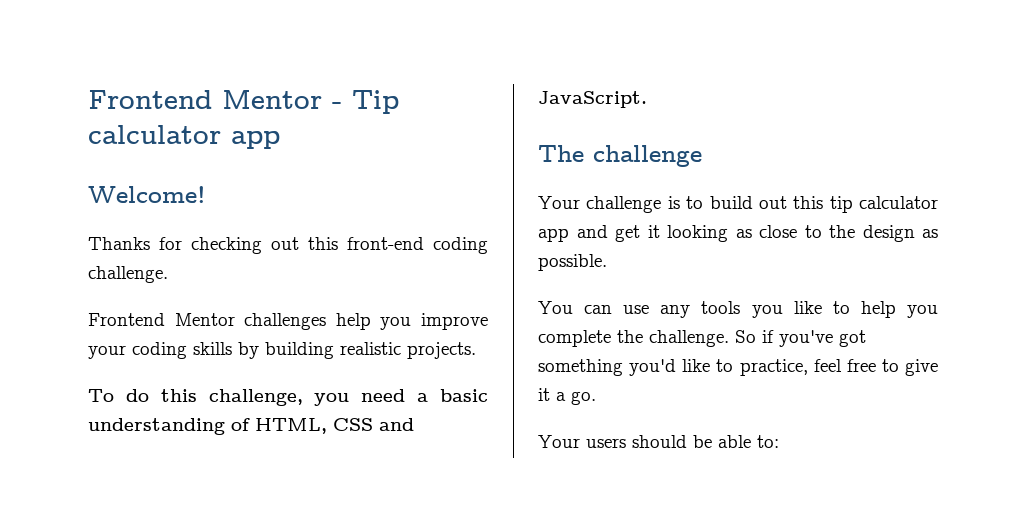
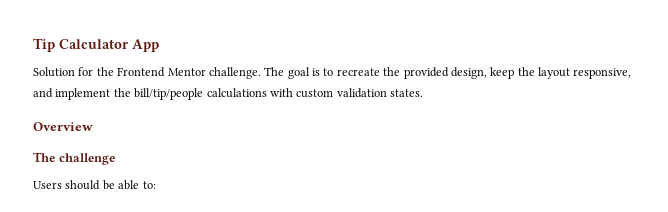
- Frontend Mentor - Tip calculator app
- Welcome!
- Thanks for checking out this front-end coding challenge.
- Frontend Mentor challenges help you improve your coding skills by building realistic projects.
- To do this challenge, you need a basic understanding of HTML, CSS and JavaScript.
+ Tip Calculator App
+ Solution for the Frontend Mentor challenge. The goal is to recreate the provided design, keep the layout responsive, and implement the bill/tip/people calculations with custom validation states.
+ Overview
  The challenge
- Your challenge is to build out this tip calculator app and get it looking as close to the design as possible.
- You can use any tools you like to help you complete the challenge. So if you've got something you'd like to practice, feel free to give it a go.
- Your users should be able to:
+ Users should be able to:

